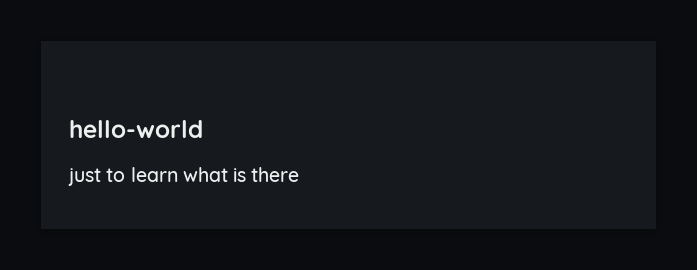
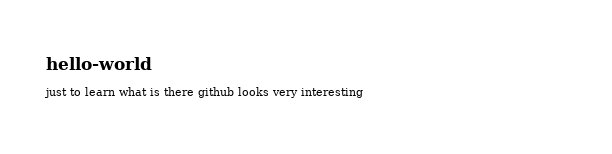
- just to learn what is there
+ just to learn what is there github looks very interesting

